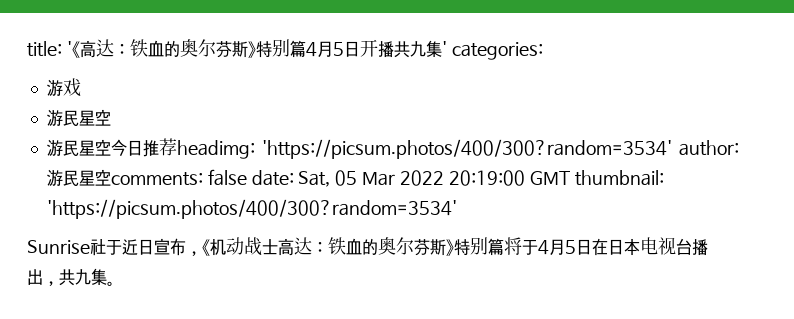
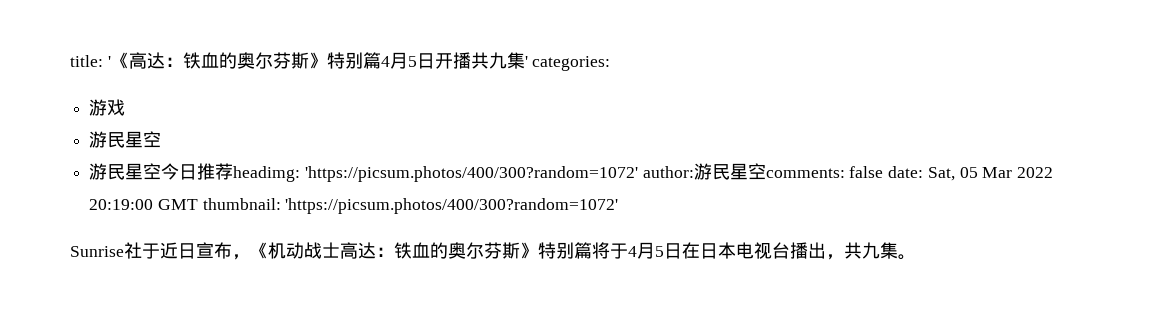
- 游民星空今日推荐headimg: 'https://picsum.photos/400/300?random=3534' author:游民星空comments: false date: Sat, 05 Mar 2022 20:19:00 GMT thumbnail: 'https://picsum.photos/400/300?random=3534'
+ 游民星空今日推荐headimg: 'https://picsum.photos/400/300?random=1072' author:游民星空comments: false date: Sat, 05 Mar 2022 20:19:00 GMT thumbnail: 'https://picsum.photos/400/300?random=1072'

